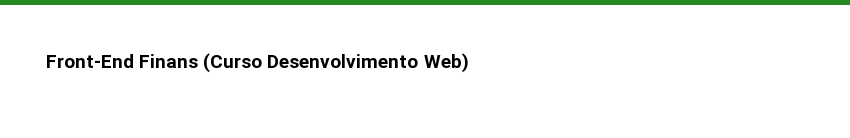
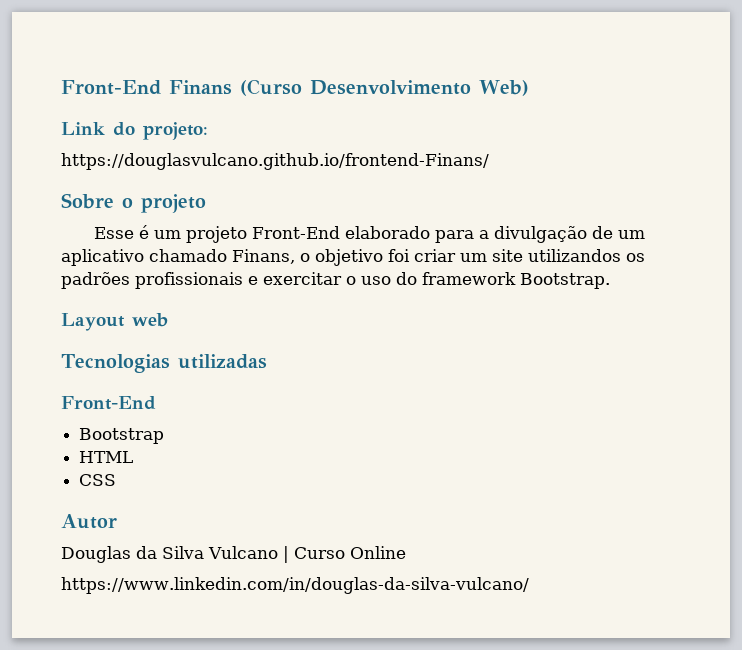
+ Link do projeto:
+ https://douglasvulcano.github.io/frontend-Finans/
+ Sobre o projeto
+ Esse é um projeto Front-End elaborado para a divulgação de um aplicativo chamado Finans, o objetivo foi criar um site utilizandos os padrões profissionais e exercitar o uso do framework Bootstrap.
+ Layout web
+ Tecnologias utilizadas
+ Front-End
+ Bootstrap
+ HTML
+ CSS
+ Autor
+ Douglas da Silva Vulcano | Curso Online
+ https://www.linkedin.com/in/douglas-da-silva-vulcano/

